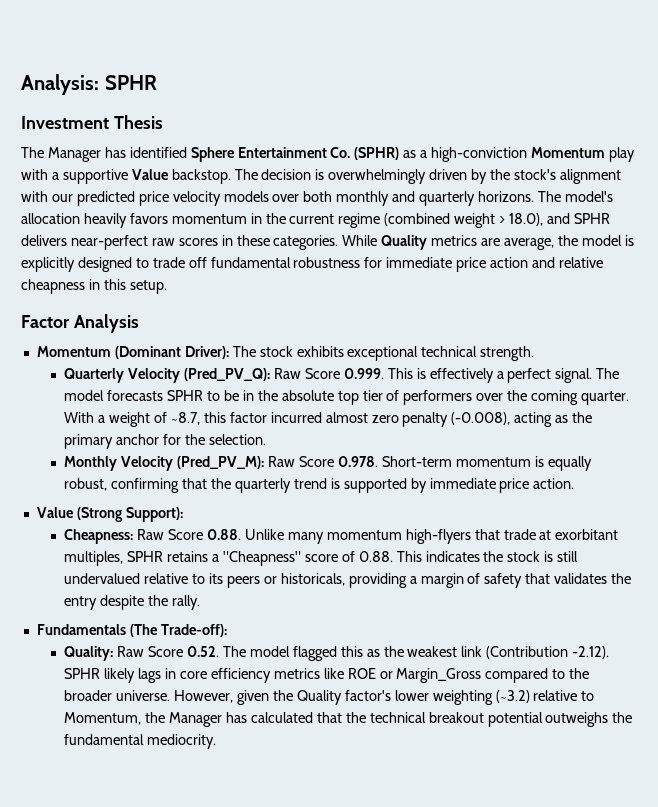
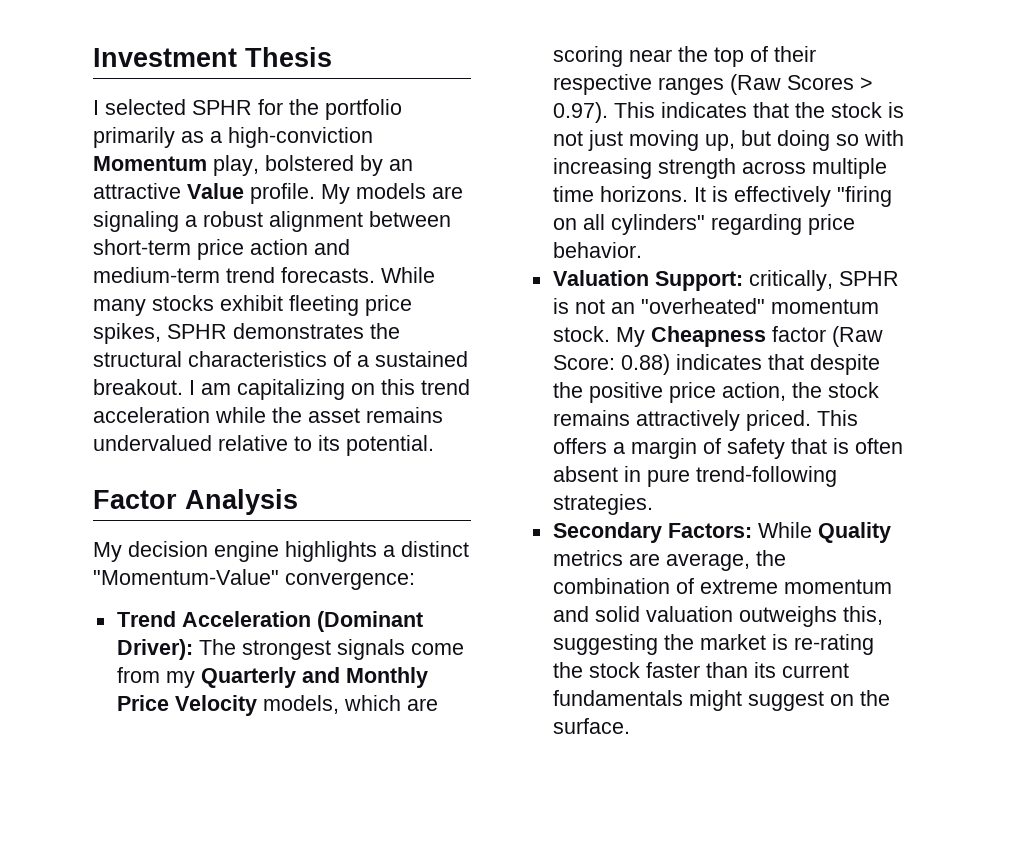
- Analysis: SPHR
- The Manager has identified Sphere Entertainment Co. (SPHR) as a high-conviction Momentum play with a supportive Value backstop. The decision is overwhelmingly driven by the stock's alignment with our predicted price velocity models over both monthly and quarterly horizons. The model's allocation heavily favors momentum in the current regime (combined weight > 18.0), and SPHR delivers near-perfect raw scores in these categories. While Quality metrics are average, the model is explicitly designed to trade off fundamental robustness for immediate price action and relative cheapness in this setup.
+ I selected SPHR for the portfolio primarily as a high-conviction Momentum play, bolstered by an attractive Value profile. My models are signaling a robust alignment between short-term price action and medium-term trend forecasts. While many stocks exhibit fleeting price spikes, SPHR demonstrates the structural characteristics of a sustained breakout. I am capitalizing on this trend acceleration while the asset remains undervalued relative to its potential.
  Factor Analysis
- Momentum (Dominant Driver): The stock exhibits exceptional technical strength.
- Quarterly Velocity (Pred_PV_Q): Raw Score 0.999. This is effectively a perfect signal. The model forecasts SPHR to be in the absolute top tier of performers over the coming quarter. With a weight of ~8.7, this factor incurred almost zero penalty (-0.008), acting as the primary anchor for the selection.
- Monthly Velocity (Pred_PV_M): Raw Score 0.978. Short-term momentum is equally robust, confirming that the quarterly trend is supported by immediate price action.
- Value (Strong Support):
- Cheapness: Raw Score 0.88. Unlike many momentum high-flyers that trade at exorbitant multiples, SPHR retains a "Cheapness" score of 0.88. This indicates the stock is still undervalued relative to its peers or historicals, providing a margin of safety that validates the entry despite the rally.
- Fundamentals (The Trade-off):
- Quality: Raw Score 0.52. The model flagged this as the weakest link (Contribution -2.12). SPHR likely lags in core efficiency metrics like ROE or Margin_Gross compared to the broader universe. However, given the Quality factor's lower weighting (~3.2) relative to Momentum, the Manager has calculated that the technical breakout potential outweighs the fundamental mediocrity.
+ My decision engine highlights a distinct "Momentum-Value" convergence:
+ Trend Acceleration (Dominant Driver): The strongest signals come from my Quarterly and Monthly Price Velocity models, which are scoring near the top of their respective ranges (Raw Scores > 0.97). This indicates that the stock is not just moving up, but doing so with increasing strength across multiple time horizons. It is effectively "firing on all cylinders" regarding price behavior.
+ Valuation Support: critically, SPHR is not an "overheated" momentum stock. My Cheapness factor (Raw Score: 0.88) indicates that despite the positive price action, the stock remains attractively priced. This offers a margin of safety that is often absent in pure trend-following strategies.
+ Secondary Factors: While Quality metrics are average, the combination of extreme momentum and solid valuation outweighs this, suggesting the market is re-rating the stock faster than its current fundamentals might suggest on the surface.

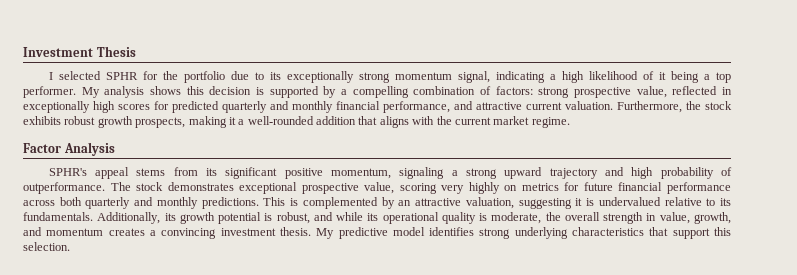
- I selected SPHR for the portfolio primarily as a high-conviction Momentum play, bolstered by an attractive Value profile. My models are signaling a robust alignment between short-term price action and medium-term trend forecasts. While many stocks exhibit fleeting price spikes, SPHR demonstrates the structural characteristics of a sustained breakout. I am capitalizing on this trend acceleration while the asset remains undervalued relative to its potential.
+ I selected SPHR for the portfolio due to its exceptionally strong momentum signal, indicating a high likelihood of it being a top performer. My analysis shows this decision is supported by a compelling combination of factors: strong prospective value, reflected in exceptionally high scores for predicted quarterly and monthly financial performance, and attractive current valuation. Furthermore, the stock exhibits robust growth prospects, making it a well-rounded addition that aligns with the current market regime.
  Factor Analysis
- My decision engine highlights a distinct "Momentum-Value" convergence:
- Trend Acceleration (Dominant Driver): The strongest signals come from my Quarterly and Monthly Price Velocity models, which are scoring near the top of their respective ranges (Raw Scores > 0.97). This indicates that the stock is not just moving up, but doing so with increasing strength across multiple time horizons. It is effectively "firing on all cylinders" regarding price behavior.
- Valuation Support: critically, SPHR is not an "overheated" momentum stock. My Cheapness factor (Raw Score: 0.88) indicates that despite the positive price action, the stock remains attractively priced. This offers a margin of safety that is often absent in pure trend-following strategies.
- Secondary Factors: While Quality metrics are average, the combination of extreme momentum and solid valuation outweighs this, suggesting the market is re-rating the stock faster than its current fundamentals might suggest on the surface.
+ SPHR's appeal stems from its significant positive momentum, signaling a strong upward trajectory and high probability of outperformance. The stock demonstrates exceptional prospective value, scoring very highly on metrics for future financial performance across both quarterly and monthly predictions. This is complemented by an attractive valuation, suggesting it is undervalued relative to its fundamentals. Additionally, its growth potential is robust, and while its operational quality is moderate, the overall strength in value, growth, and momentum creates a convincing investment thesis. My predictive model identifies strong underlying characteristics that support this selection.

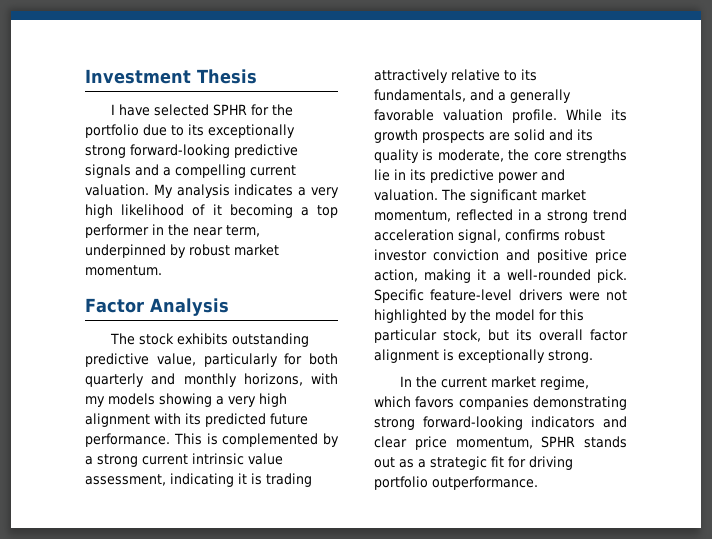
- I selected SPHR for the portfolio due to its exceptionally strong momentum signal, indicating a high likelihood of it being a top performer. My analysis shows this decision is supported by a compelling combination of factors: strong prospective value, reflected in exceptionally high scores for predicted quarterly and monthly financial performance, and attractive current valuation. Furthermore, the stock exhibits robust growth prospects, making it a well-rounded addition that aligns with the current market regime.
+ I have selected SPHR for the portfolio due to its exceptionally strong forward-looking predictive signals and a compelling current valuation. My analysis indicates a very high likelihood of it becoming a top performer in the near term, underpinned by robust market momentum.
  Factor Analysis
- SPHR's appeal stems from its significant positive momentum, signaling a strong upward trajectory and high probability of outperformance. The stock demonstrates exceptional prospective value, scoring very highly on metrics for future financial performance across both quarterly and monthly predictions. This is complemented by an attractive valuation, suggesting it is undervalued relative to its fundamentals. Additionally, its growth potential is robust, and while its operational quality is moderate, the overall strength in value, growth, and momentum creates a convincing investment thesis. My predictive model identifies strong underlying characteristics that support this selection.
+ The stock exhibits outstanding predictive value, particularly for both quarterly and monthly horizons, with my models showing a very high alignment with its predicted future performance. This is complemented by a strong current intrinsic value assessment, indicating it is trading attractively relative to its fundamentals, and a generally favorable valuation profile. While its growth prospects are solid and its quality is moderate, the core strengths lie in its predictive power and valuation. The significant market momentum, reflected in a strong trend acceleration signal, confirms robust investor conviction and positive price action, making it a well-rounded pick. Specific feature-level drivers were not highlighted by the model for this particular stock, but its overall factor alignment is exceptionally strong.
+ In the current market regime, which favors companies demonstrating strong forward-looking indicators and clear price momentum, SPHR stands out as a strategic fit for driving portfolio outperformance.

